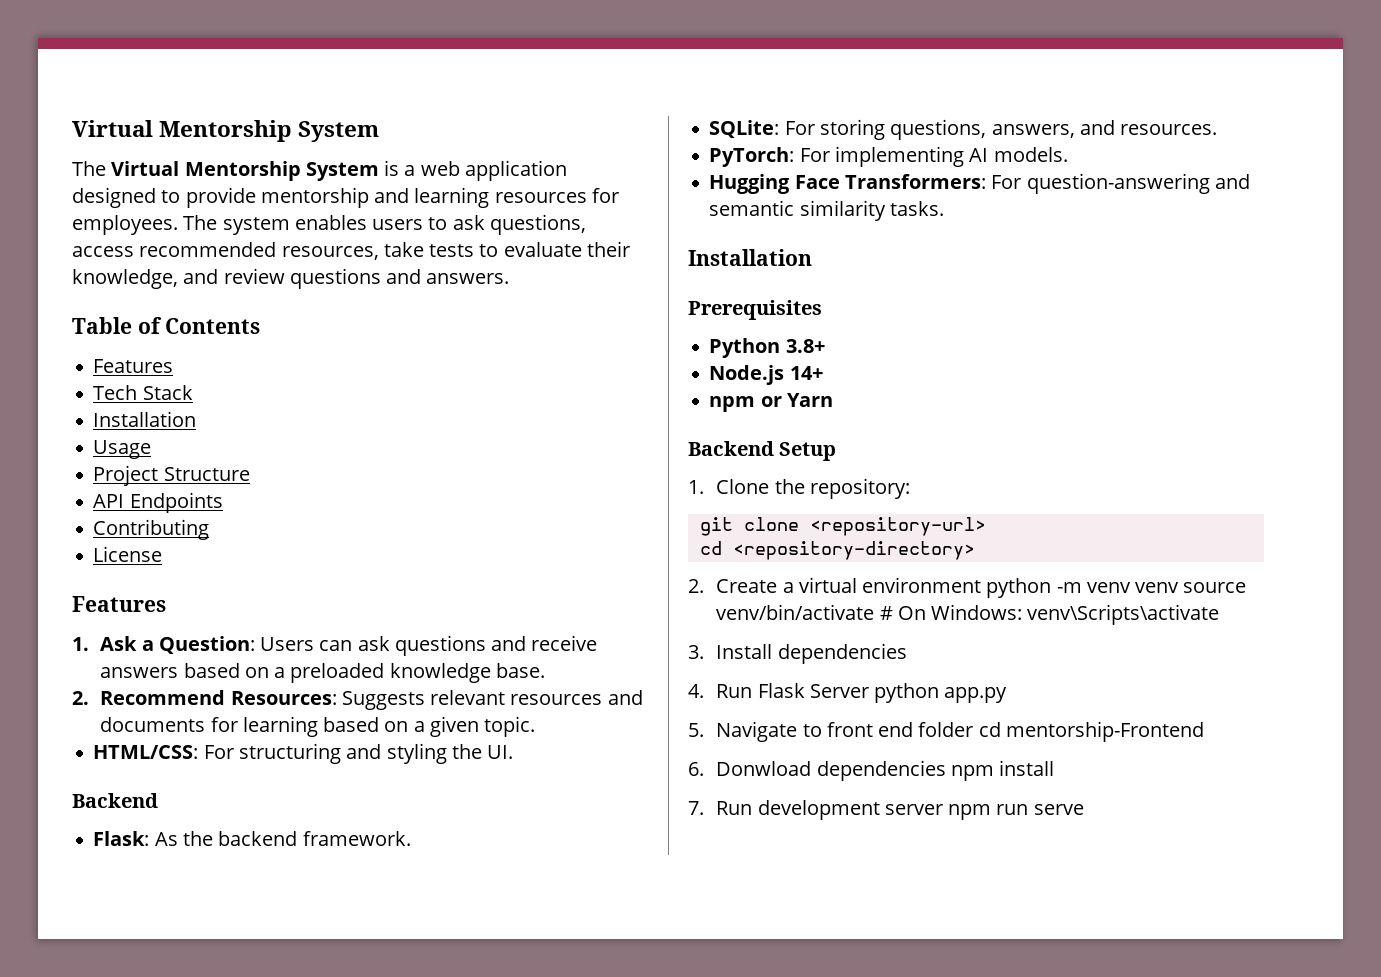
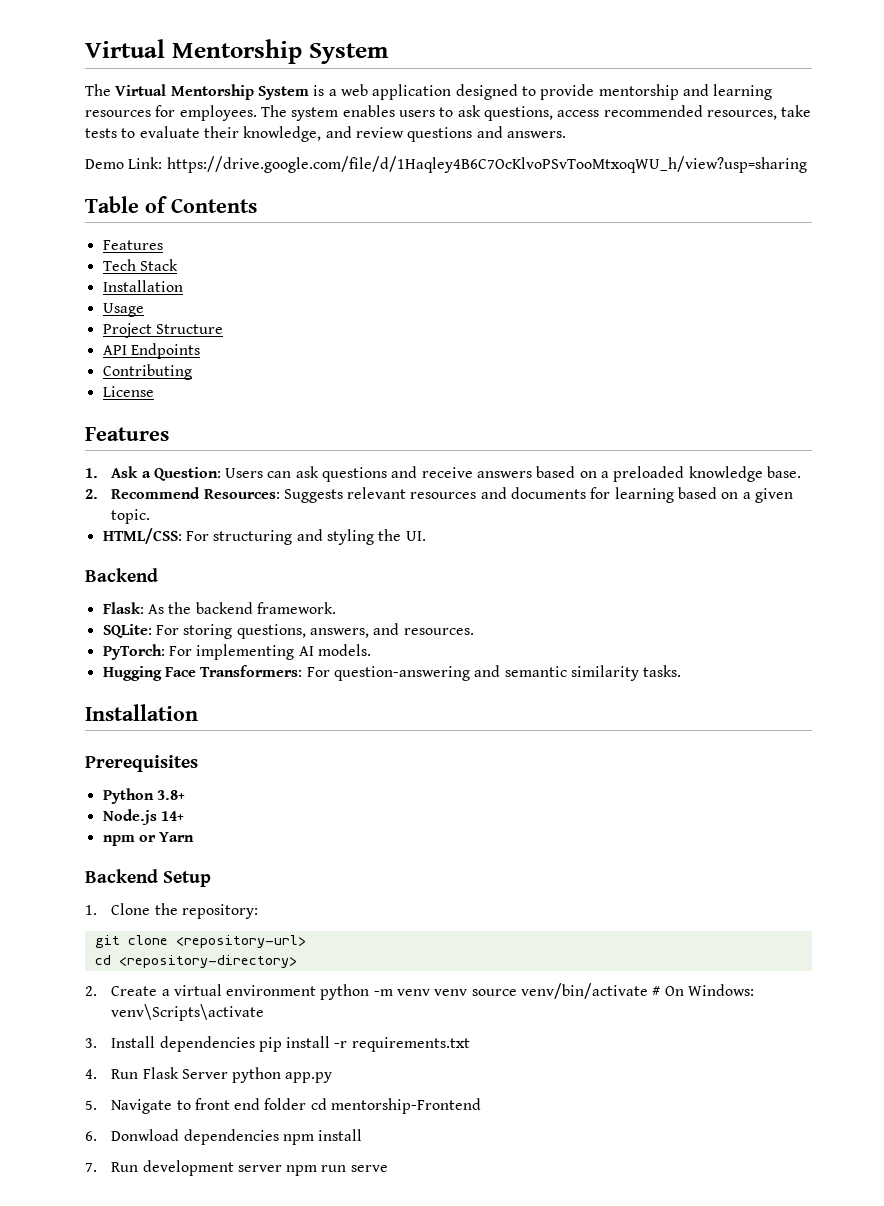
+ Demo Link: https://drive.google.com/file/d/1Haqley4B6C7OcKlvoPSvTooMtxoqWU_h/view?usp=sharing
- 3. Install dependencies
+ 3. Install dependencies pip install -r requirements.txt

